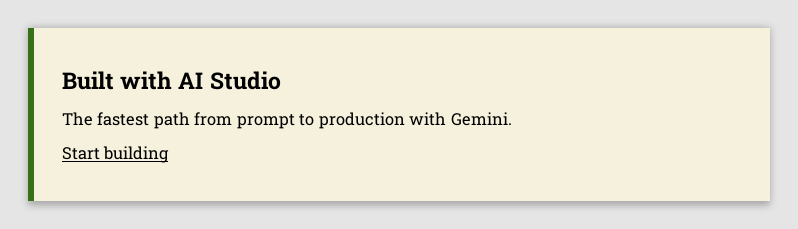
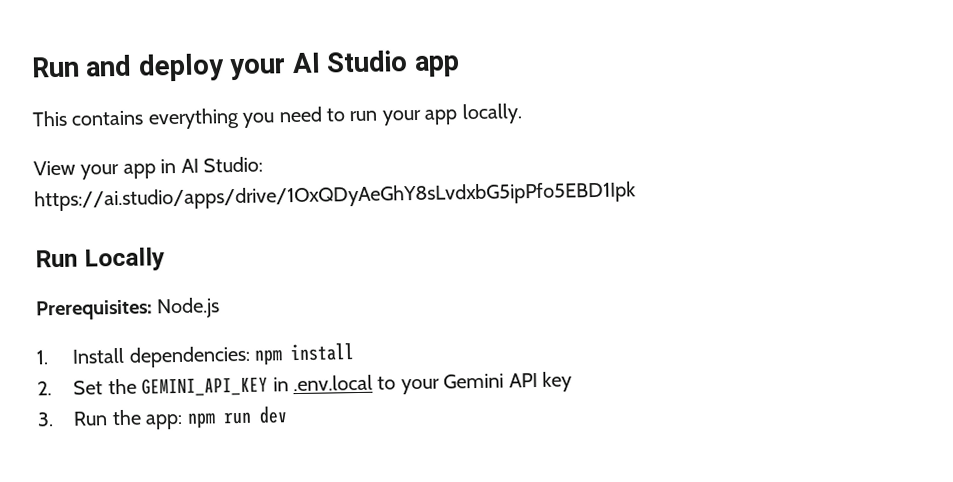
- Built with AI Studio
- The fastest path from prompt to production with Gemini.
- Start building
+ Run and deploy your AI Studio app
+ This contains everything you need to run your app locally.
+ View your app in AI Studio: https://ai.studio/apps/drive/1OxQDyAeGhY8sLvdxbG5ipPfo5EBD1Ipk
+ Run Locally
+ Prerequisites: Node.js
+ 1. Install dependencies: npm install
+ 2. Set the GEMINI_API_KEY in .env.local to your Gemini API key
+ 3. Run the app: npm run dev

